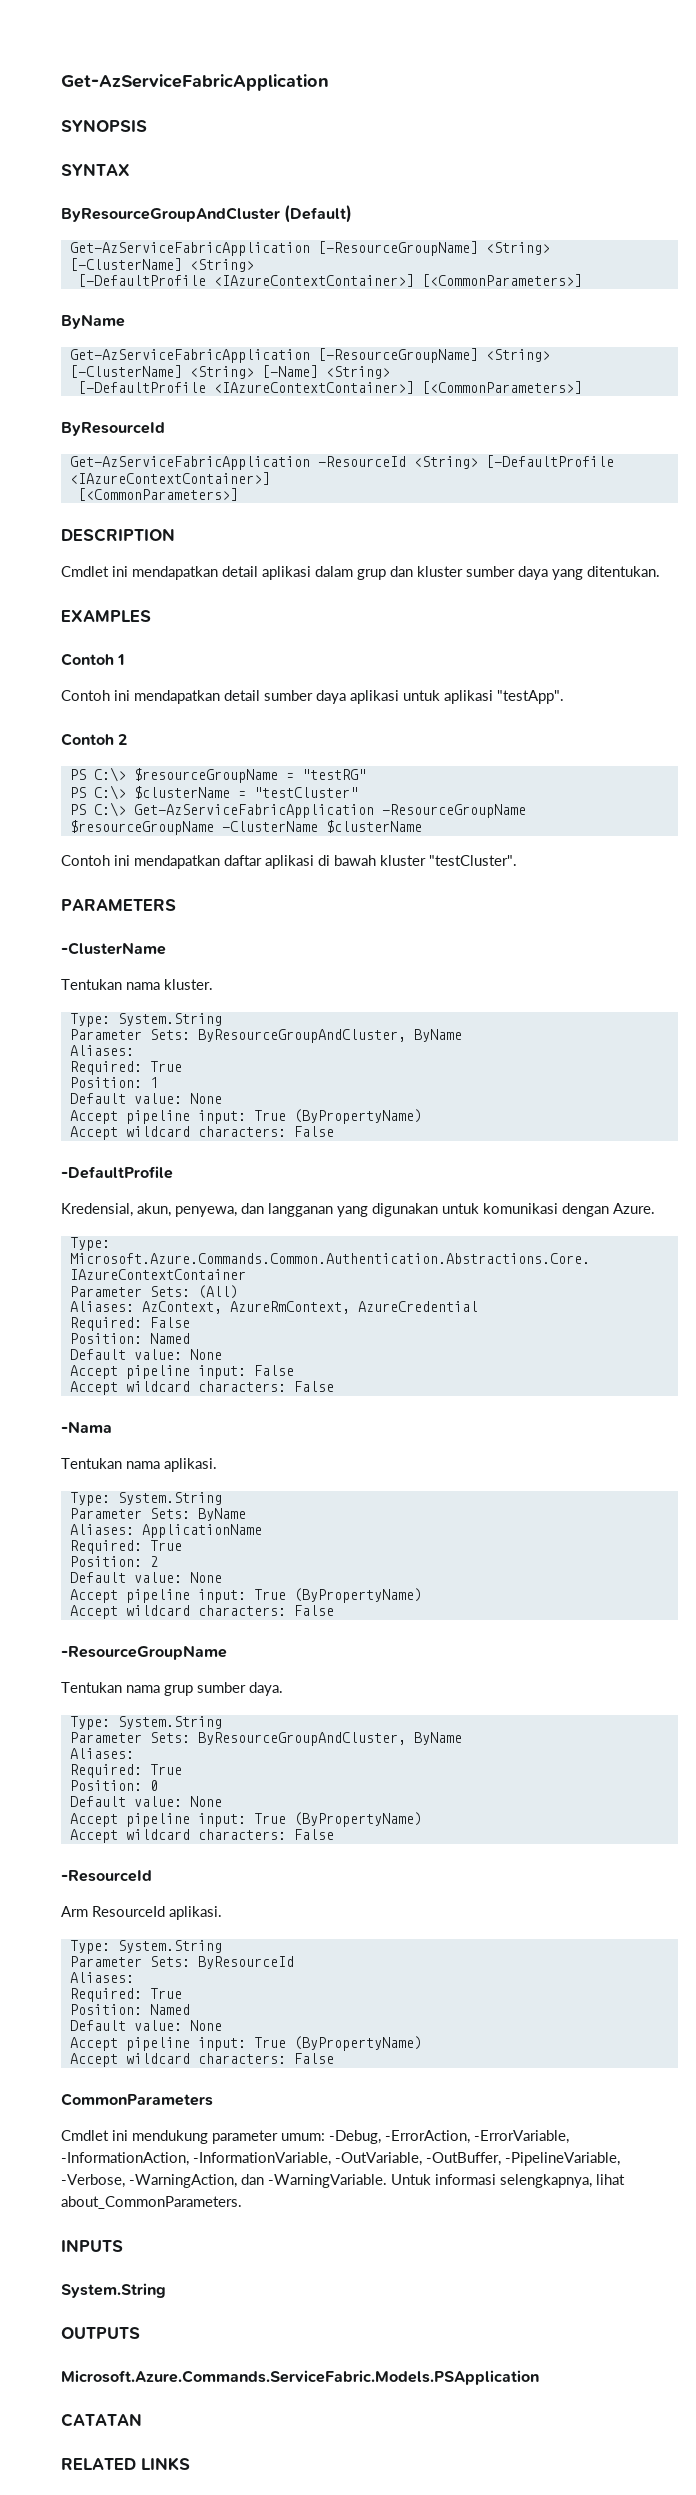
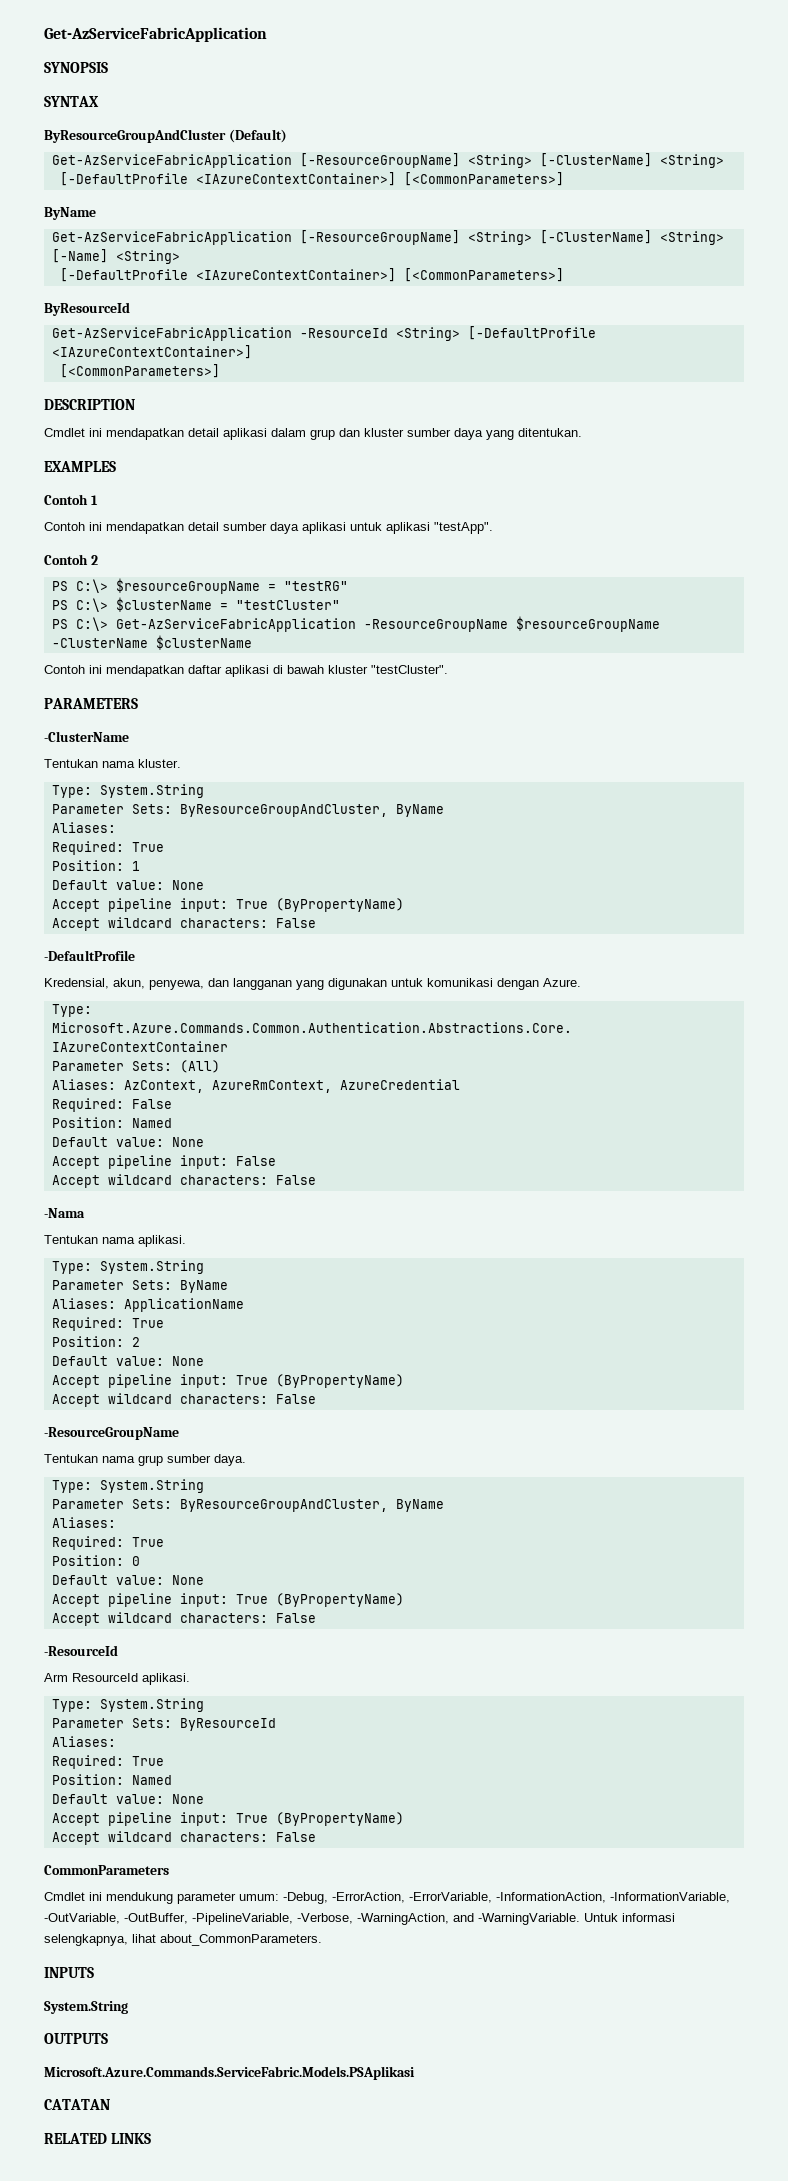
- Cmdlet ini mendukung parameter umum: -Debug, -ErrorAction, -ErrorVariable, -InformationAction, -InformationVariable, -OutVariable, -OutBuffer, -PipelineVariable, -Verbose, -WarningAction, dan -WarningVariable.
+ Cmdlet ini mendukung parameter umum: -Debug, -ErrorAction, -ErrorVariable, -InformationAction, -InformationVariable, -OutVariable, -OutBuffer, -PipelineVariable, -Verbose, -WarningAction, and -WarningVariable.
- Microsoft.Azure.Commands.ServiceFabric.Models.PSApplication
+ Microsoft.Azure.Commands.ServiceFabric.Models.PSAplikasi

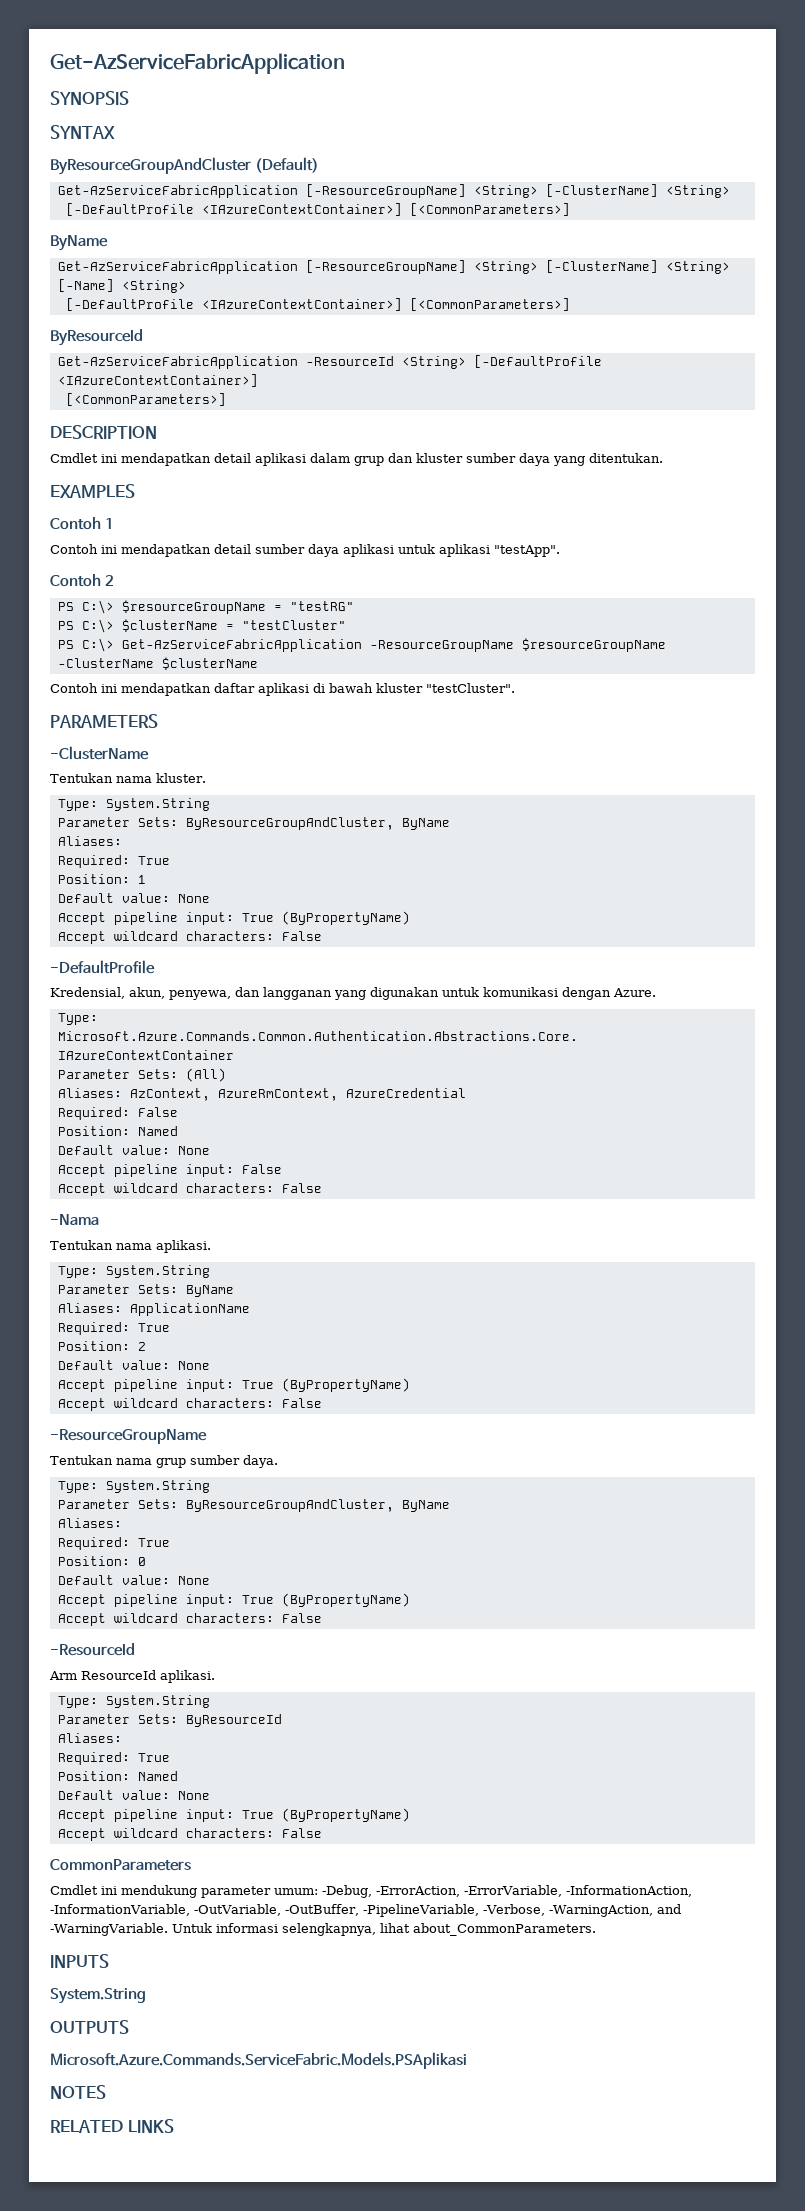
- CATATAN
+ NOTES

